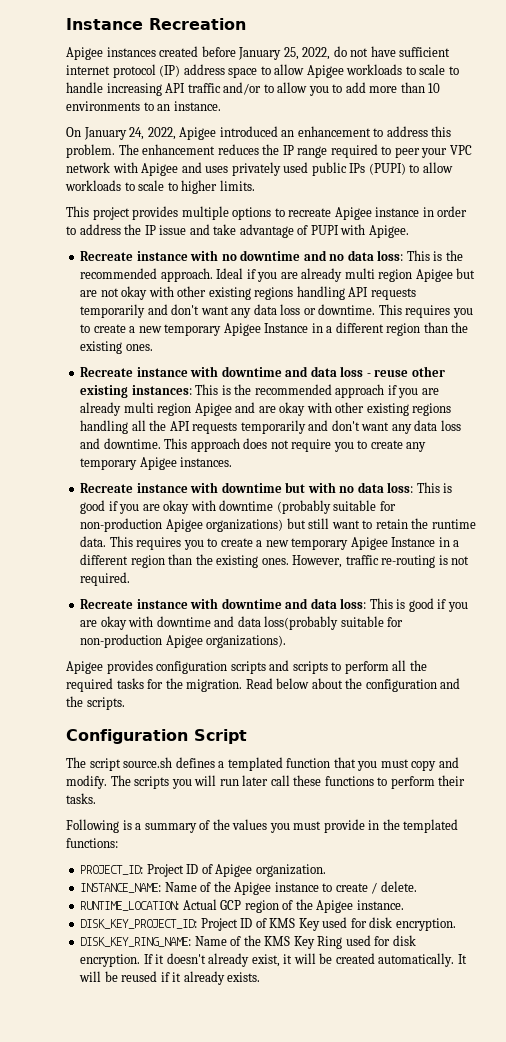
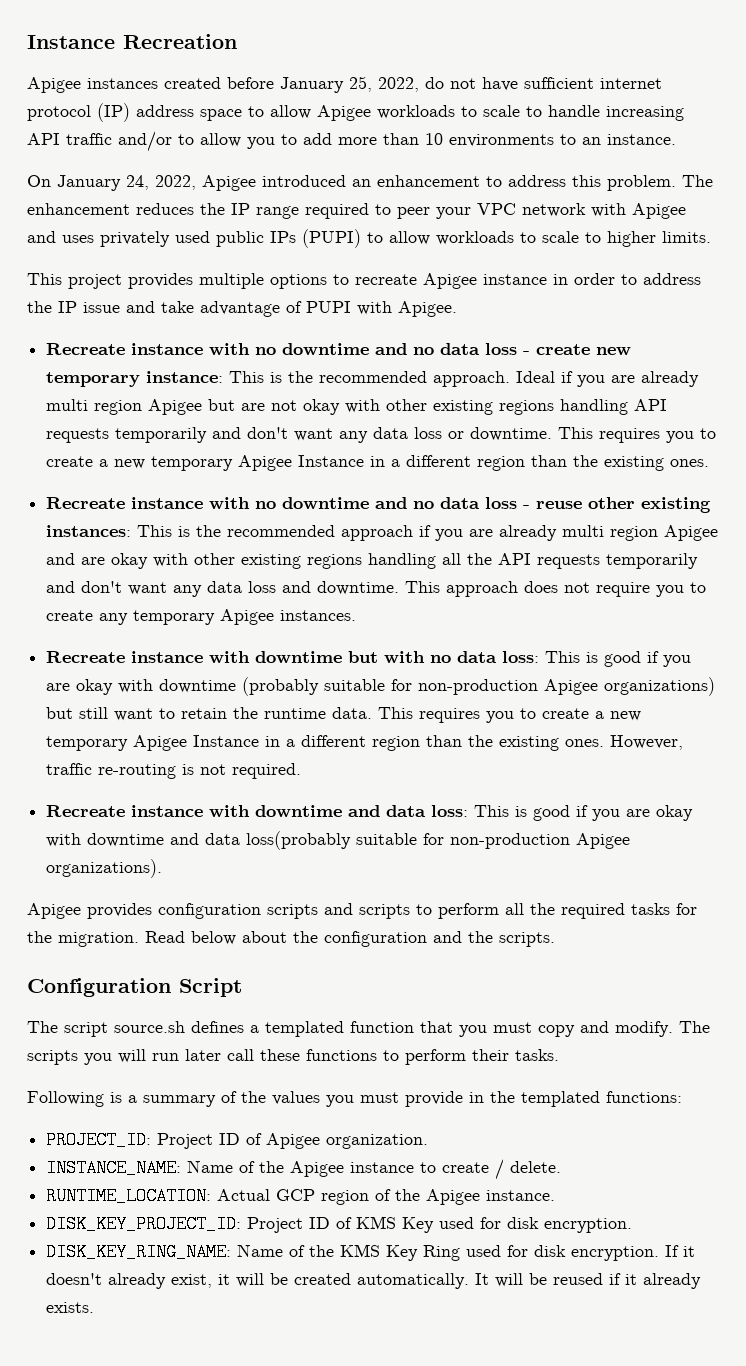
- Recreate instance with no downtime and no data loss: This is the recommended approach.
+ Recreate instance with no downtime and no data loss - create new temporary instance: This is the recommended approach.
- Recreate instance with downtime and data loss - reuse other existing instances: This is the recommended approach if you are already multi region Apigee and are okay with other existing regions handling all the API requests temporarily and don't want any data loss and downtime.
+ Recreate instance with no downtime and no data loss - reuse other existing instances: This is the recommended approach if you are already multi region Apigee and are okay with other existing regions handling all the API requests temporarily and don't want any data loss and downtime.

